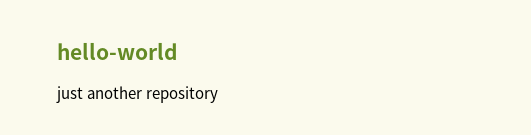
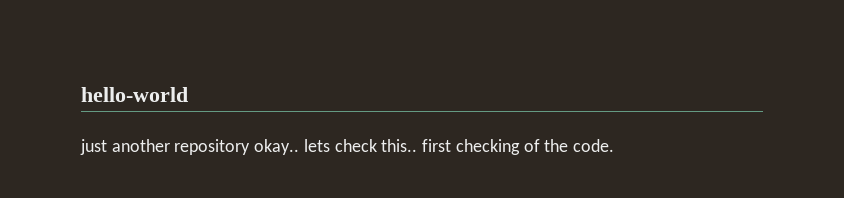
- just another repository
+ just another repository okay.. lets check this.. first checking of the code.

